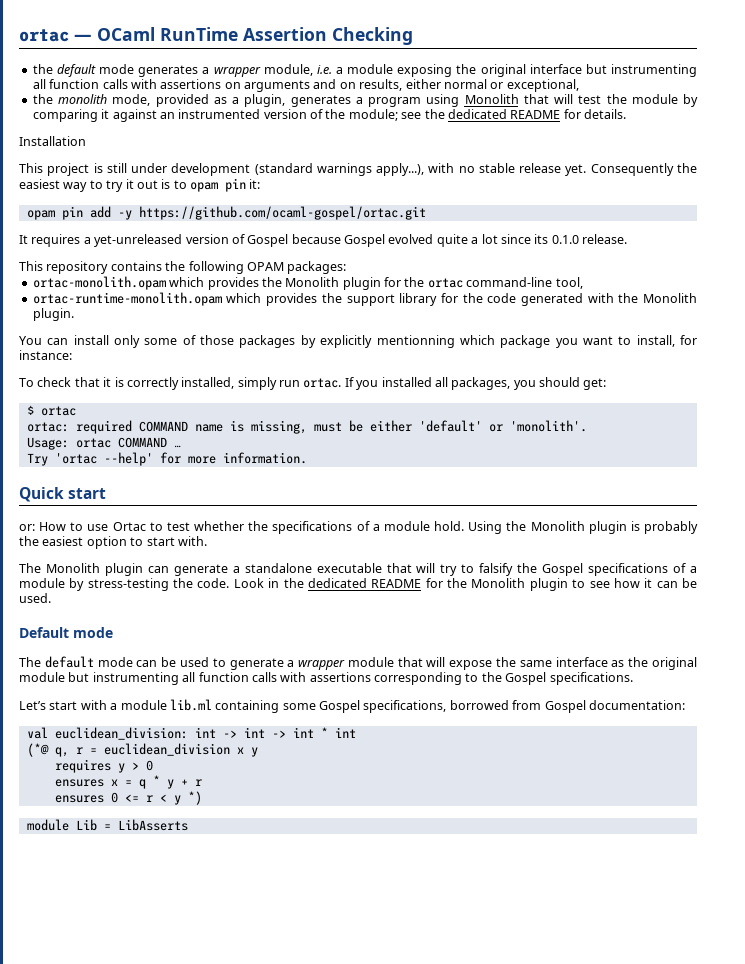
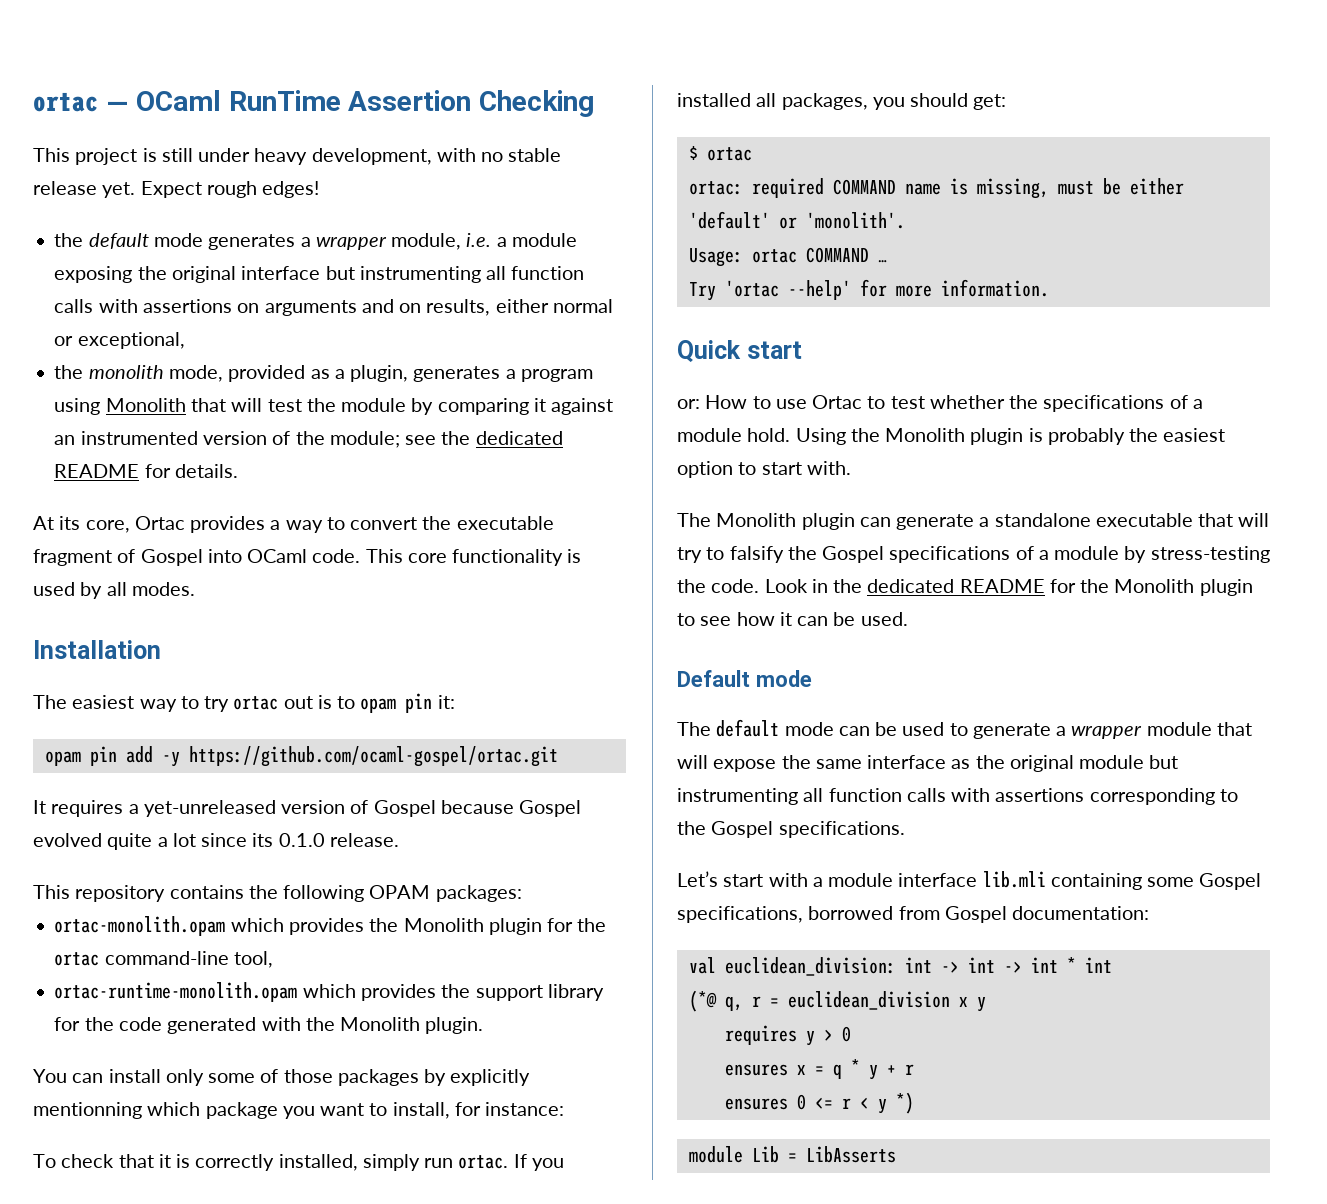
+ This project is still under heavy development, with no stable release yet. Expect rough edges!
+ At its core, Ortac provides a way to convert the executable fragment of Gospel into OCaml code. This core functionality is used by all modes.
  Installation
- This project is still under development (standard warnings apply...), with no stable release yet. Consequently the easiest way to try it out is to opam pin it:
+ The easiest way to try ortac out is to opam pin it:
- Let’s start with a module lib.ml containing some Gospel specifications, borrowed from Gospel documentation:
+ Let’s start with a module interface lib.mli containing some Gospel specifications, borrowed from Gospel documentation:

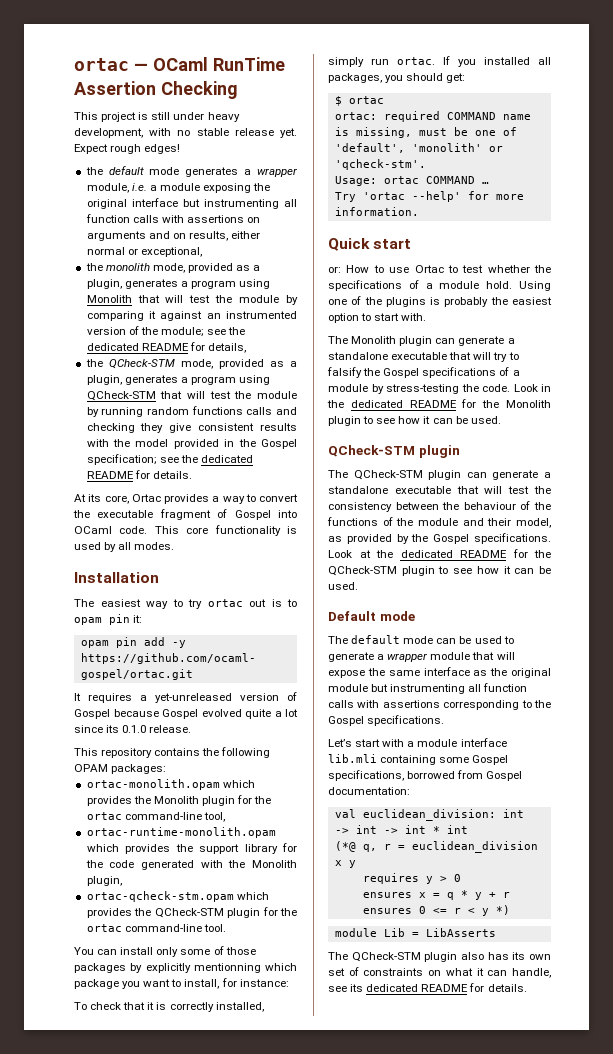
- the monolith mode, provided as a plugin, generates a program using Monolith that will test the module by comparing it against an instrumented version of the module; see the dedicated README for details.
+ the monolith mode, provided as a plugin, generates a program using Monolith that will test the module by comparing it against an instrumented version of the module; see the dedicated README for details,
+ the QCheck-STM mode, provided as a plugin, generates a program using QCheck-STM that will test the module by running random functions calls and checking they give consistent results with the model provided in the Gospel specification; see the dedicated README for details.
- ortac-runtime-monolith.opam which provides the support library for the code generated with the Monolith plugin.
+ ortac-runtime-monolith.opam which provides the support library for the code generated with the Monolith plugin,
+ ortac-qcheck-stm.opam which provides the QCheck-STM plugin for the ortac command-line tool.
- ortac: required COMMAND name is missing, must be either 'default' or 'monolith'.
+ ortac: required COMMAND name is missing, must be one of 'default', 'monolith' or 'qcheck-stm'.
- Using the Monolith plugin is probably the easiest option to start with.
+ Using one of the plugins is probably the easiest option to start with.
  Look in the dedicated README for the Monolith plugin to see how it can be used.
+ QCheck-STM plugin
+ The QCheck-STM plugin can generate a standalone executable that will test the consistency between the behaviour of the functions of the module and their model, as provided by the Gospel specifications. Look at the dedicated README for the QCheck-STM plugin to see how it can be used.
+ The QCheck-STM plugin also has its own set of constraints on what it can handle, see its dedicated README for details.

